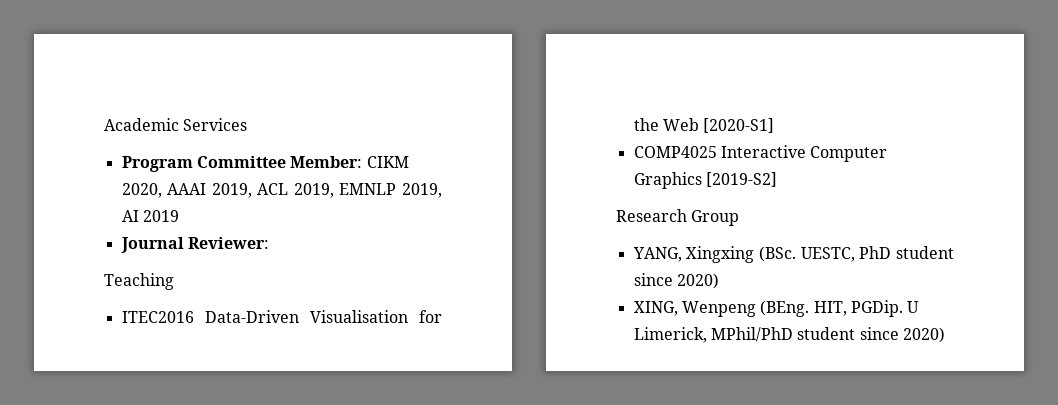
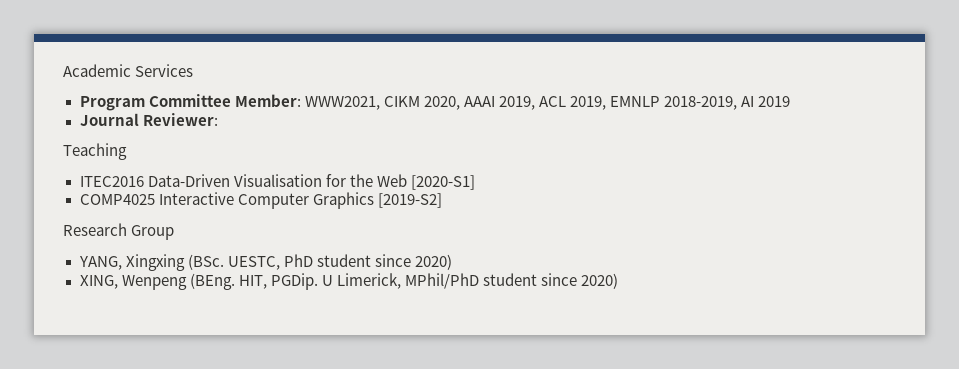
- Program Committee Member: CIKM 2020, AAAI 2019, ACL 2019, EMNLP 2019, AI 2019
+ Program Committee Member: WWW2021, CIKM 2020, AAAI 2019, ACL 2019, EMNLP 2018-2019, AI 2019

